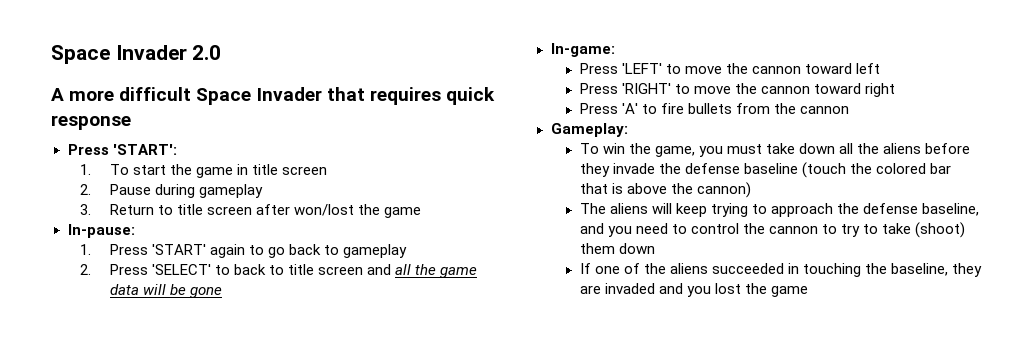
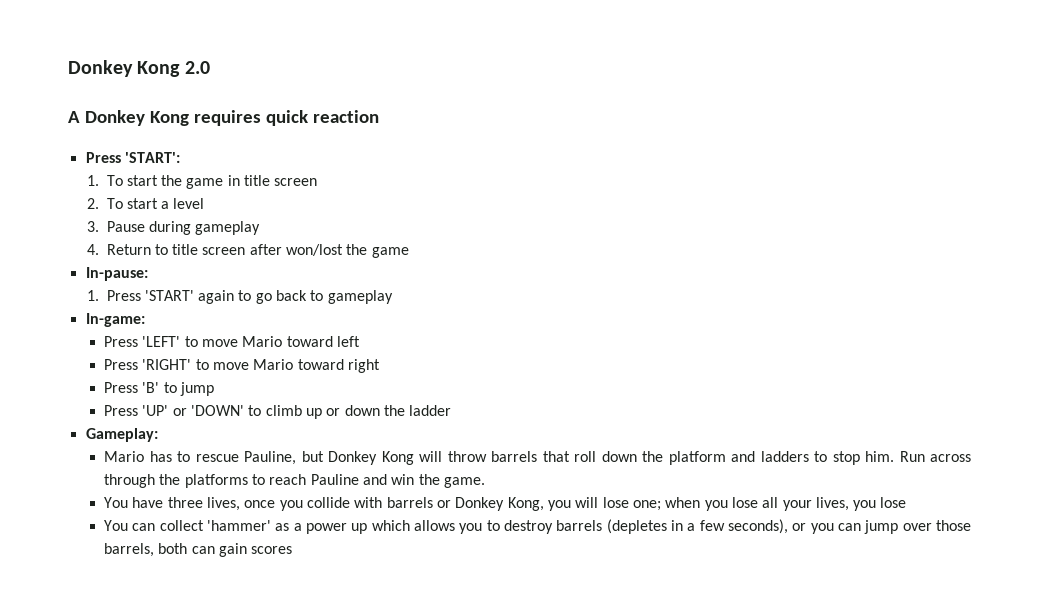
- Space Invader 2.0
+ Donkey Kong 2.0
- A more difficult Space Invader that requires quick response
+ A Donkey Kong requires quick reaction
- 2. Pause during gameplay
+ 2. To start a level
+ 3. Pause during gameplay
- 3. Return to title screen after won/lost the game
+ 4. Return to title screen after won/lost the game
- 2. Press 'SELECT' to back to title screen and all the game data will be gone
- Press 'LEFT' to move the cannon toward left
+ Press 'LEFT' to move Mario toward left
- Press 'RIGHT' to move the cannon toward right
+ Press 'RIGHT' to move Mario toward right
- Press 'A' to fire bullets from the cannon
+ Press 'B' to jump
+ Press 'UP' or 'DOWN' to climb up or down the ladder
  Gameplay:
- To win the game, you must take down all the aliens before they invade the defense baseline (touch the colored bar that is above the cannon)
- The aliens will keep trying to approach the defense baseline, and you need to control the cannon to try to take (shoot) them down
- If one of the aliens succeeded in touching the baseline, they are invaded and you lost the game
+ Mario has to rescue Pauline, but Donkey Kong will throw barrels that roll down the platform and ladders to stop him. Run across through the platforms to reach Pauline and win the game.
+ You have three lives, once you collide with barrels or Donkey Kong, you will lose one; when you lose all your lives, you lose
+ You can collect 'hammer' as a power up which allows you to destroy barrels (depletes in a few seconds), or you can jump over those barrels, both can gain scores

